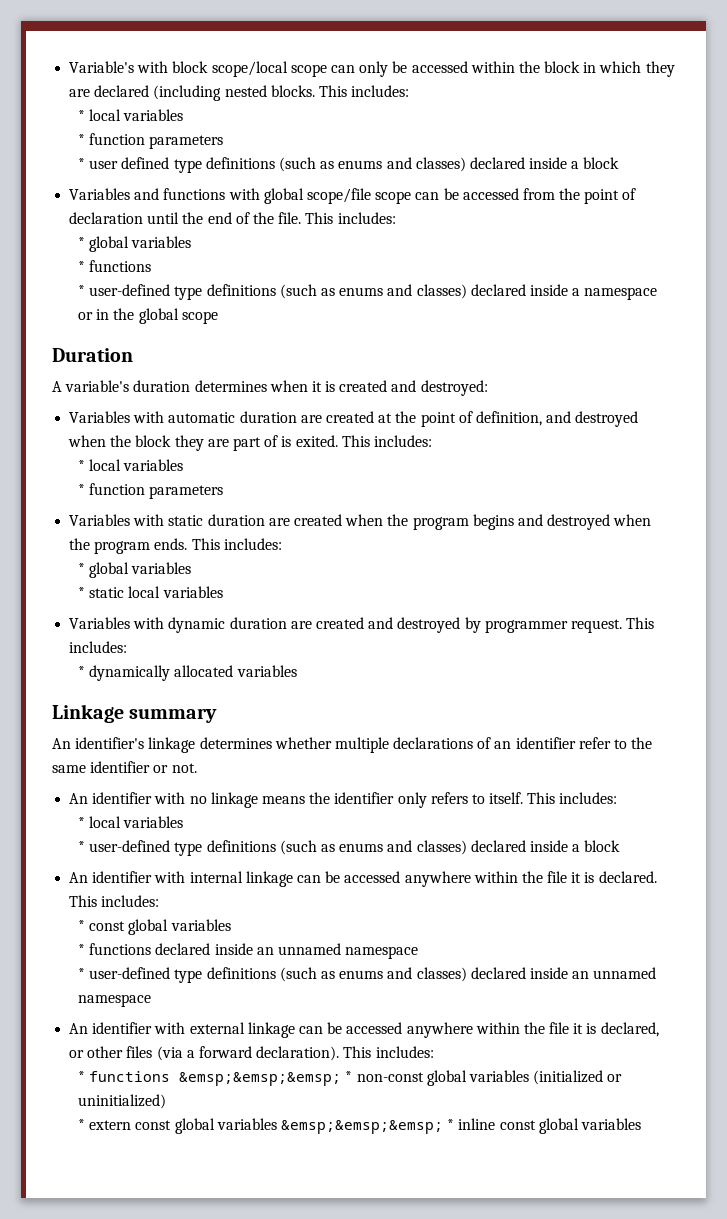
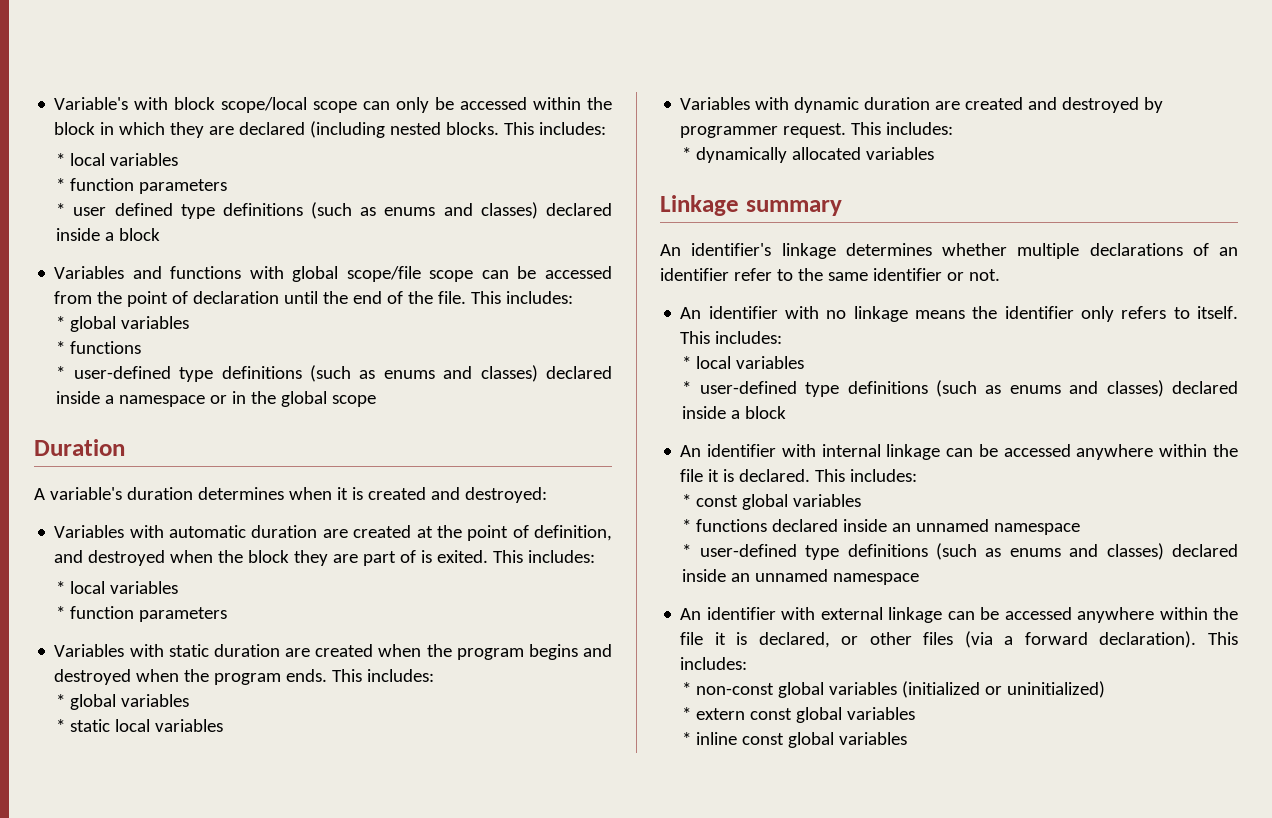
- * functions &emsp;&emsp;&emsp; * non-const global variables (initialized or uninitialized)
+ * non-const global variables (initialized or uninitialized)
- * extern const global variables &emsp;&emsp;&emsp; * inline const global variables
+ * extern const global variables
+ * inline const global variables

